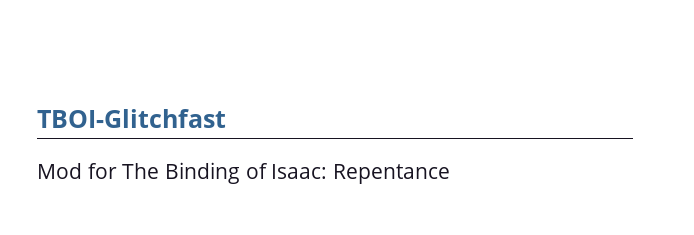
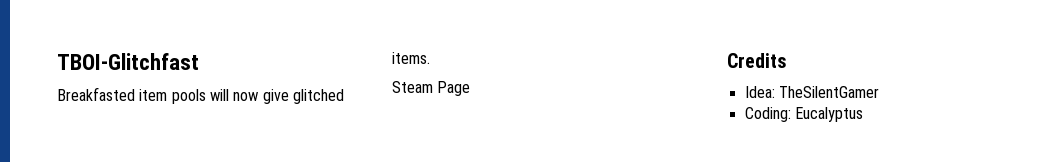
- Mod for The Binding of Isaac: Repentance
+ Breakfasted item pools will now give glitched items.
+ Steam Page
+ Credits
+ Idea: TheSilentGamer
+ Coding: Eucalyptus

